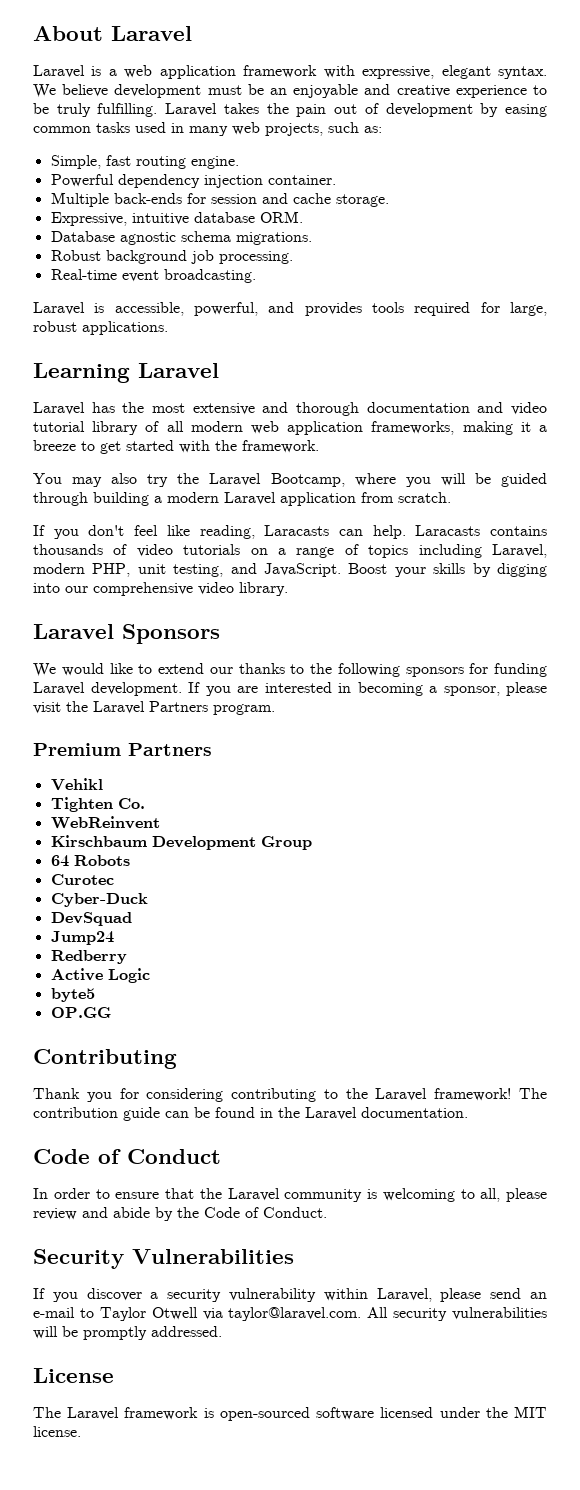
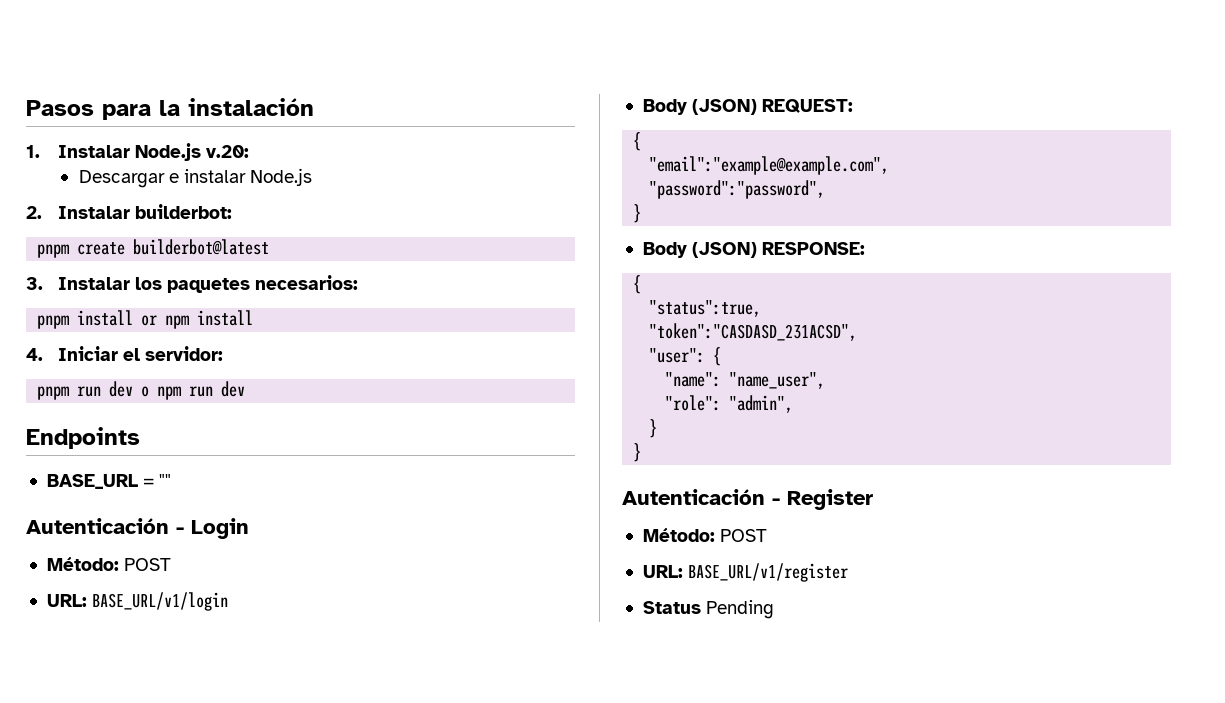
- About Laravel
- Laravel is a web application framework with expressive, elegant syntax. We believe development must be an enjoyable and creative experience to be truly fulfilling. Laravel takes the pain out of development by easing common tasks used in many web projects, such as:
- Simple, fast routing engine.
- Powerful dependency injection container.
- Multiple back-ends for session and cache storage.
- Expressive, intuitive database ORM.
- Database agnostic schema migrations.
- Robust background job processing.
- Real-time event broadcasting.
- Laravel is accessible, powerful, and provides tools required for large, robust applications.
- Learning Laravel
- Laravel has the most extensive and thorough documentation and video tutorial library of all modern web application frameworks, making it a breeze to get started with the framework.
- You may also try the Laravel Bootcamp, where you will be guided through building a modern Laravel application from scratch.
- If you don't feel like reading, Laracasts can help. Laracasts contains thousands of video tutorials on a range of topics including Laravel, modern PHP, unit testing, and JavaScript. Boost your skills by digging into our comprehensive video library.
- Laravel Sponsors
- We would like to extend our thanks to the following sponsors for funding Laravel development. If you are interested in becoming a sponsor, please visit the Laravel Partners program.
- Premium Partners
- Vehikl
- Tighten Co.
- WebReinvent
- Kirschbaum Development Group
- 64 Robots
- Curotec
- Cyber-Duck
- DevSquad
- Jump24
- Redberry
- Active Logic
- byte5
- OP.GG
- Contributing
- Thank you for considering contributing to the Laravel framework! The contribution guide can be found in the Laravel documentation.
- Code of Conduct
- In order to ensure that the Laravel community is welcoming to all, please review and abide by the Code of Conduct.
- Security Vulnerabilities
- If you discover a security vulnerability within Laravel, please send an e-mail to Taylor Otwell via taylor@laravel.com. All security vulnerabilities will be promptly addressed.
- License
- The Laravel framework is open-sourced software licensed under the MIT license.
+ Pasos para la instalación
+ 1. Instalar Node.js v.20:
+ Descargar e instalar Node.js
+ 2. Instalar builderbot:
+ pnpm create builderbot@latest
+ 3. Instalar los paquetes necesarios:
+ pnpm install or npm install
+ 4. Iniciar el servidor:
+ pnpm run dev o npm run dev
+ Endpoints
+ BASE_URL = ""
+ Autenticación - Login
+ Método: POST
+ URL: BASE_URL/v1/login
+ Body (JSON) REQUEST:
+ {
+ "email":"example@example.com",
+ "password":"password",
+ }
+ Body (JSON) RESPONSE:
+ {
+ "status":true,
+ "token":"CASDASD_231ACSD",
+ "user": {
+ "name": "name_user",
+ "role": "admin",
+ }
+ }
+ Autenticación - Register
+ Método: POST
+ URL: BASE_URL/v1/register
+ Status Pending

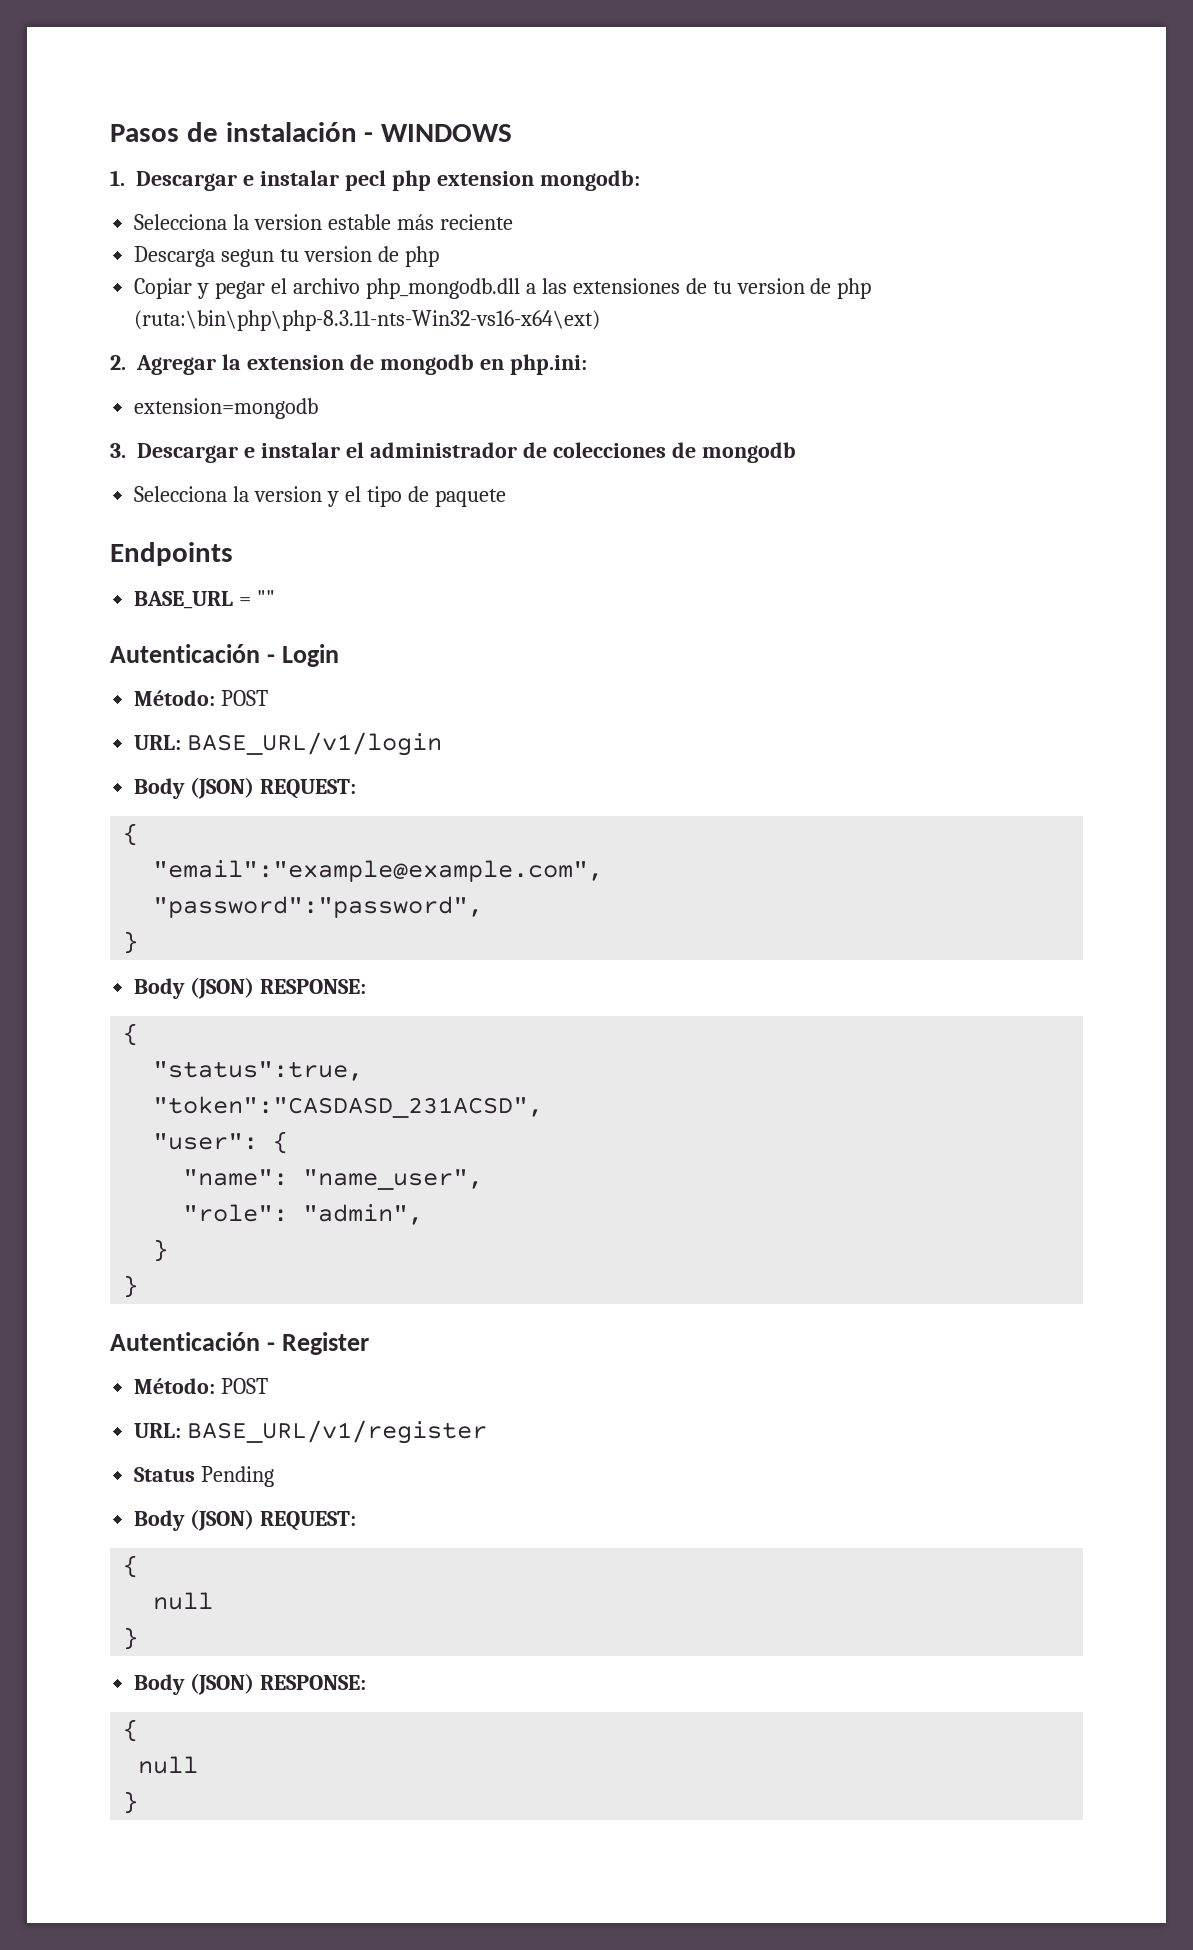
- Pasos para la instalación
+ Pasos de instalación - WINDOWS
- 1. Instalar Node.js v.20:
- Descargar e instalar Node.js
- 2. Instalar builderbot:
- pnpm create builderbot@latest
- 3. Instalar los paquetes necesarios:
- pnpm install or npm install
- 4. Iniciar el servidor:
- pnpm run dev o npm run dev
+ 1. Descargar e instalar pecl php extension mongodb:
+ Selecciona la version estable más reciente
+ Descarga segun tu version de php
+ Copiar y pegar el archivo php_mongodb.dll a las extensiones de tu version de php (ruta:\bin\php\php-8.3.11-nts-Win32-vs16-x64\ext)
+ 2. Agregar la extension de mongodb en php.ini:
+ extension=mongodb
+ 3. Descargar e instalar el administrador de colecciones de mongodb
+ Selecciona la version y el tipo de paquete
  Status Pending
+ Body (JSON) REQUEST:
+ {
+ null
+ }
+ Body (JSON) RESPONSE:
+ {
+ null
+ }

